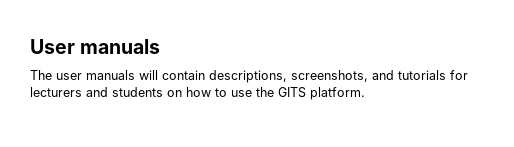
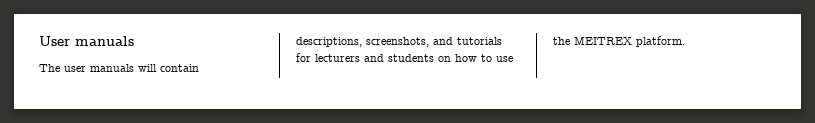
- The user manuals will contain descriptions, screenshots, and tutorials for lecturers and students on how to use the GITS platform.
+ The user manuals will contain descriptions, screenshots, and tutorials for lecturers and students on how to use the MEITREX platform.

